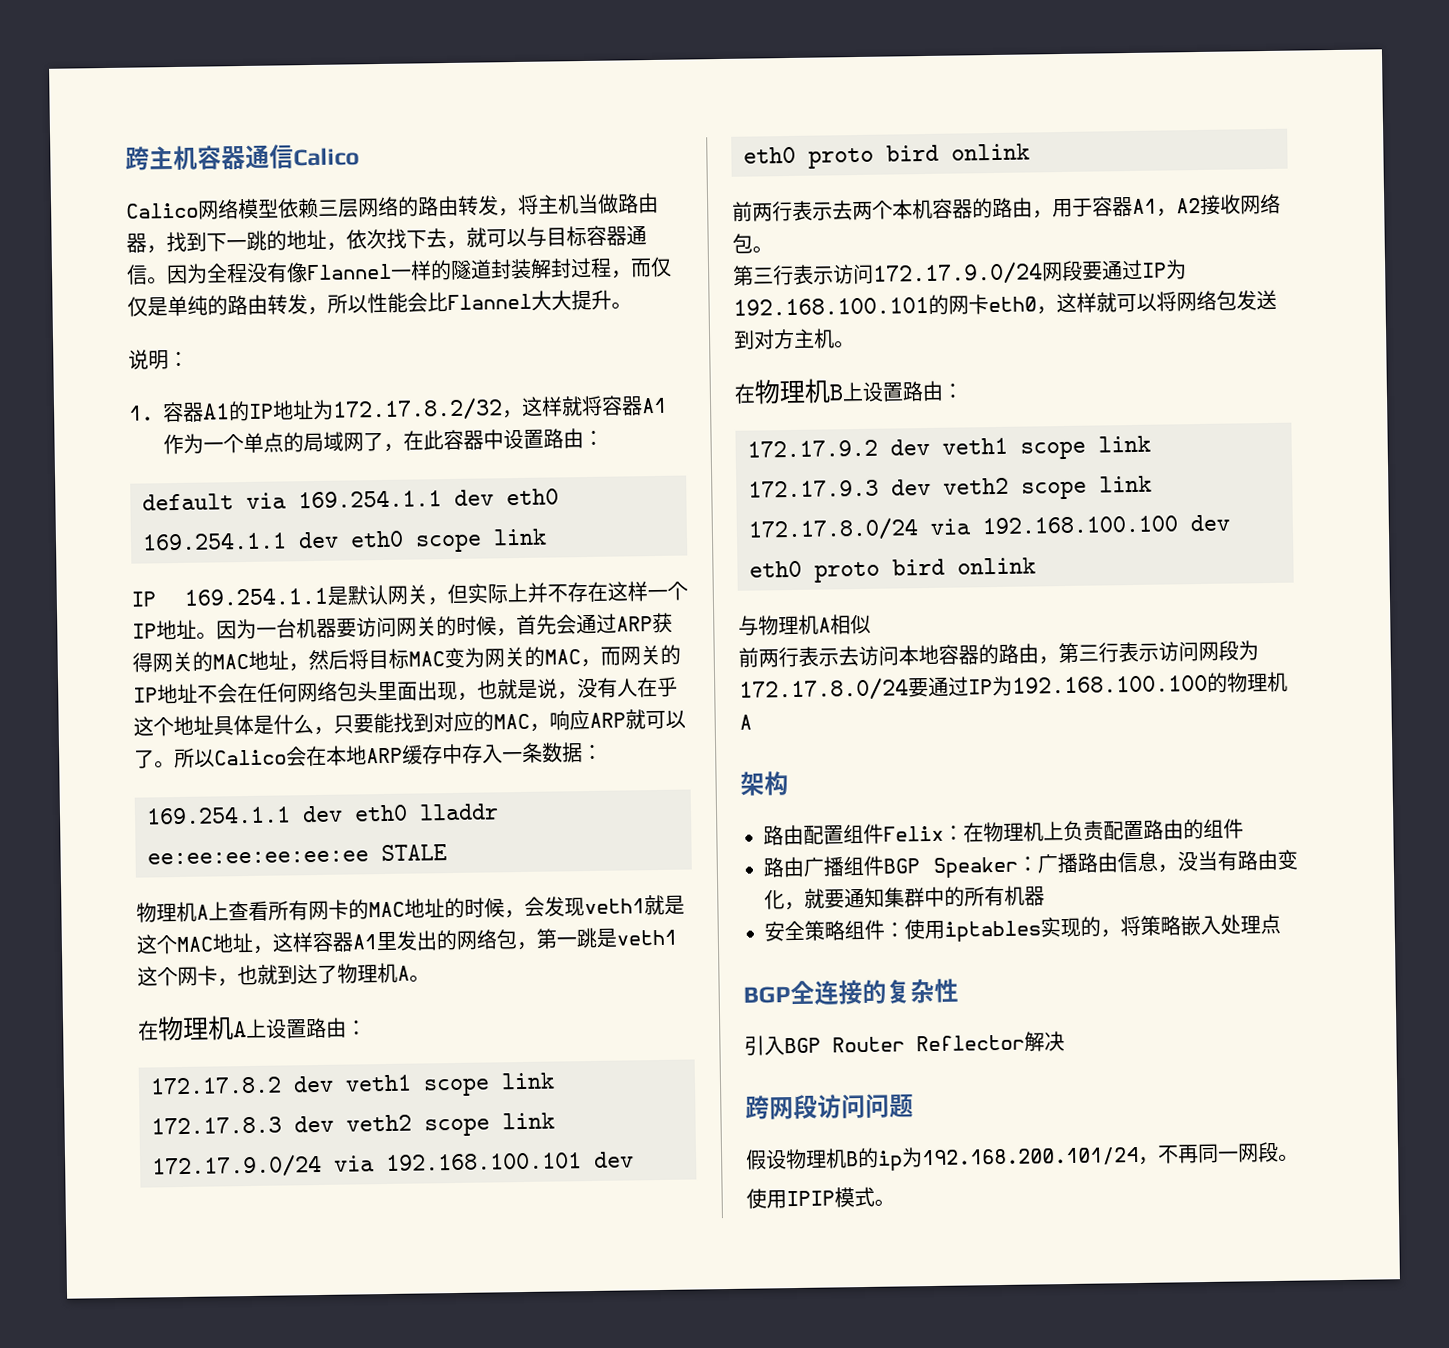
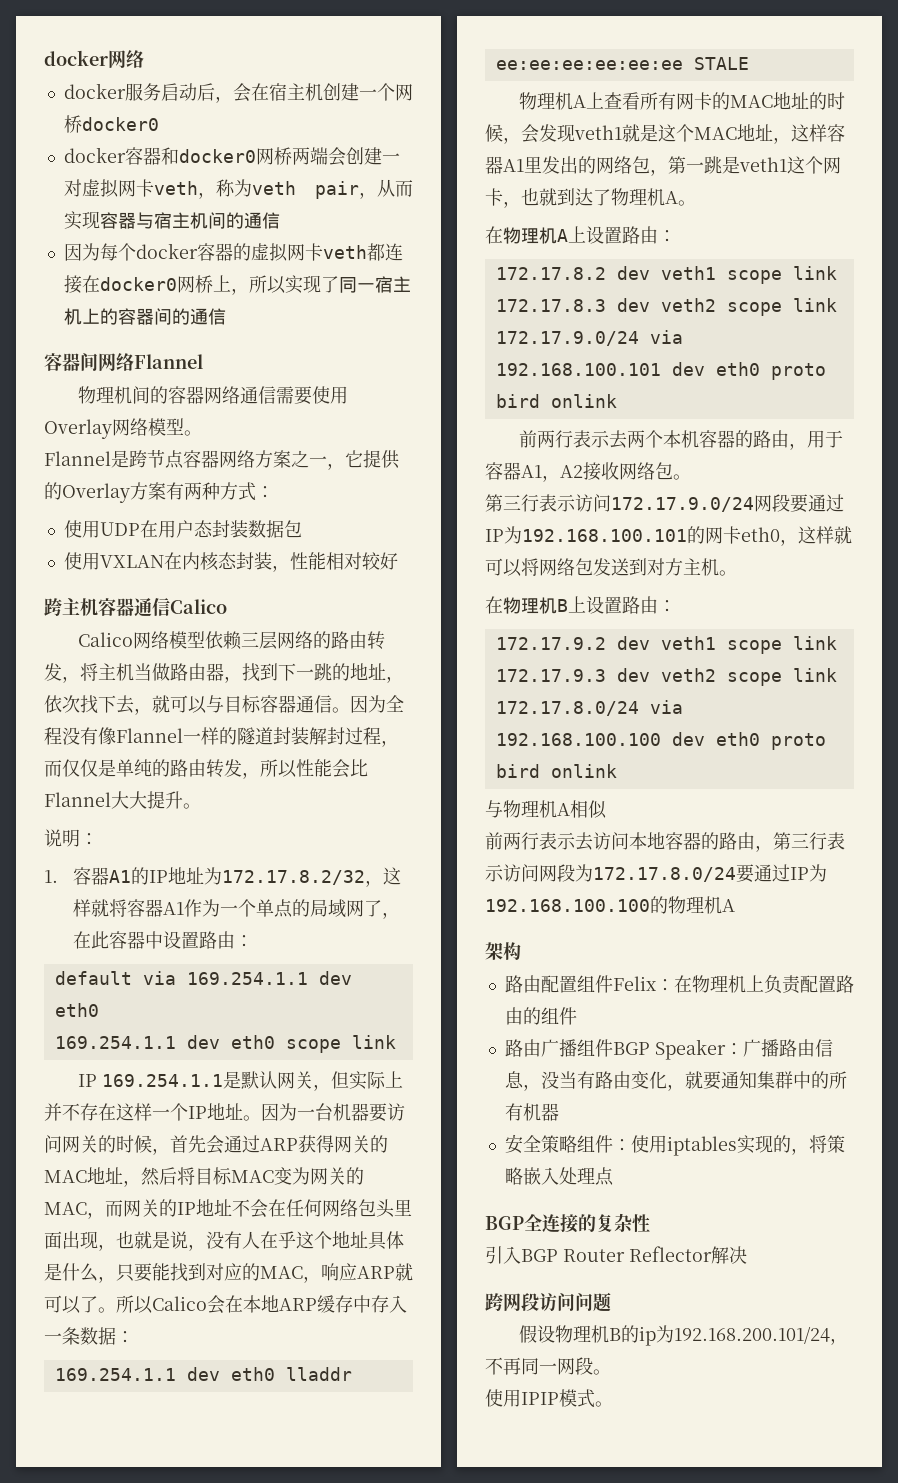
+ docker网络
+ docker服务启动后，会在宿主机创建一个网桥docker0
+ docker容器和docker0网桥两端会创建一对虚拟网卡veth，称为veth pair，从而实现容器与宿主机间的通信
+ 因为每个docker容器的虚拟网卡veth都连接在docker0网桥上，所以实现了同一宿主机上的容器间的通信
+ 容器间网络Flannel
+ 物理机间的容器网络通信需要使用Overlay网络模型。
+ Flannel是跨节点容器网络方案之一，它提供的Overlay方案有两种方式：
+ 使用UDP在用户态封装数据包
+ 使用VXLAN在内核态封装，性能相对较好

